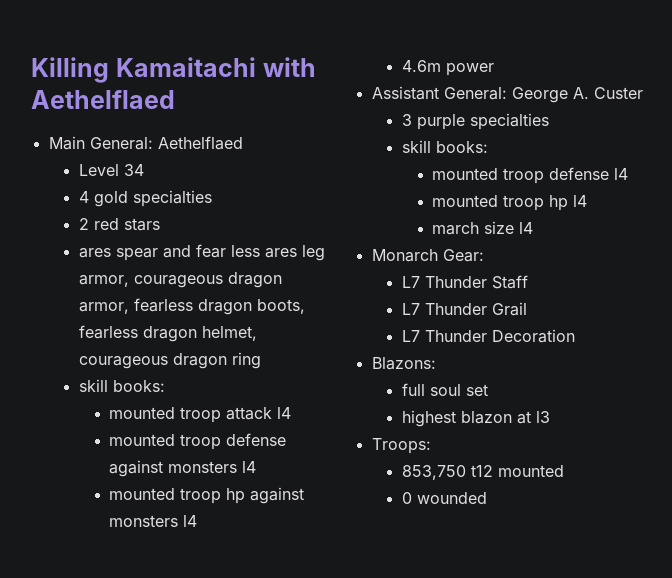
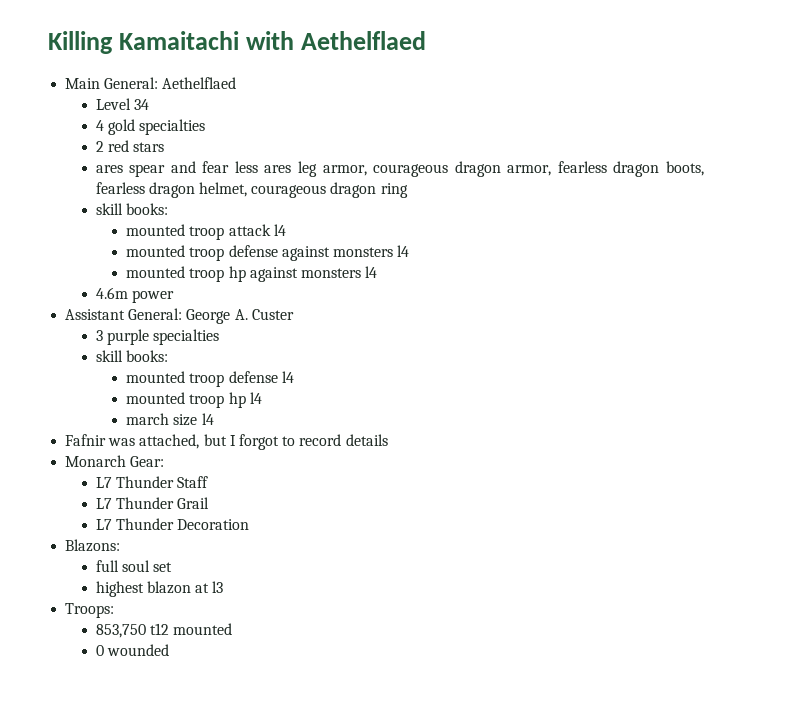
+ Fafnir was attached, but I forgot to record details

